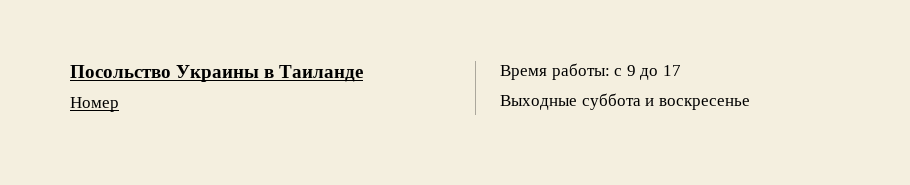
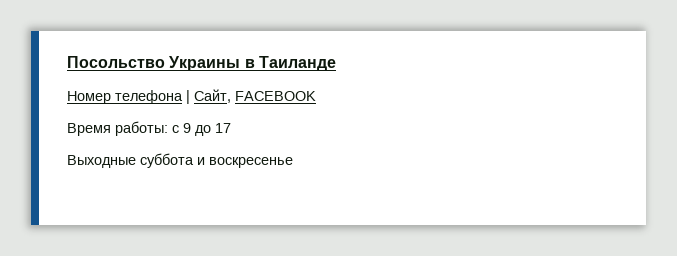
- Номер
+ Номер телефона | Сайт, FACEBOOK

